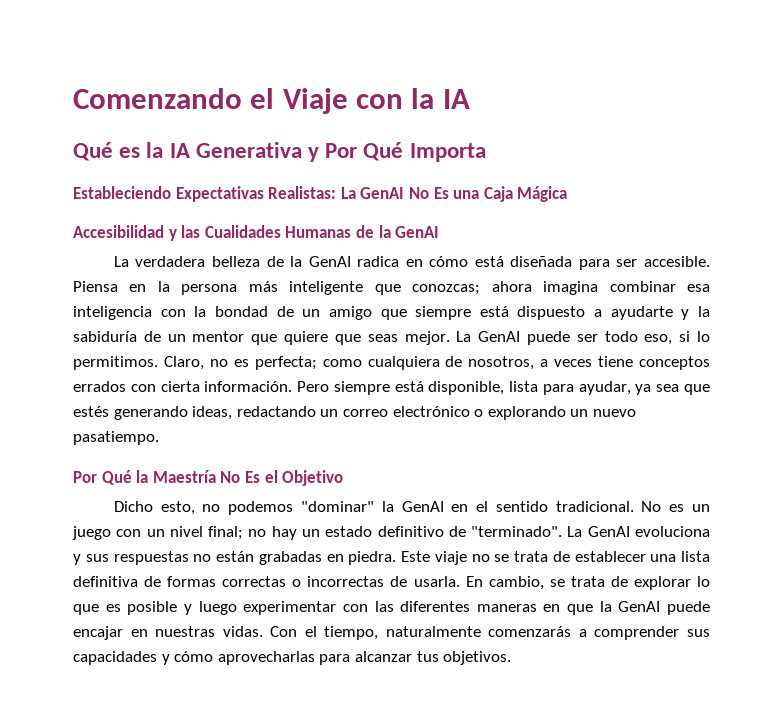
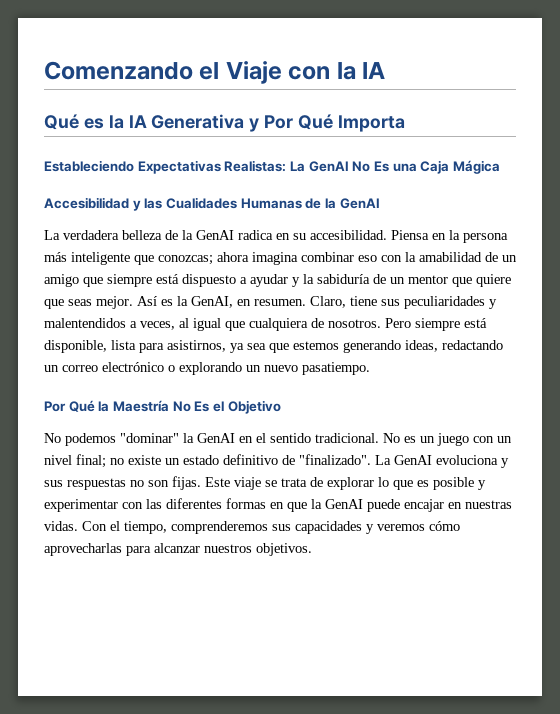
- La verdadera belleza de la GenAI radica en cómo está diseñada para ser accesible.
+ La verdadera belleza de la GenAI radica en su accesibilidad.
- Piensa en la persona más inteligente que conozcas; ahora imagina combinar esa inteligencia con la bondad de un amigo que siempre está dispuesto a ayudarte y la sabiduría de un mentor que quiere que seas mejor.
+ Piensa en la persona más inteligente que conozcas; ahora imagina combinar eso con la amabilidad de un amigo que siempre está dispuesto a ayudar y la sabiduría de un mentor que quiere que seas mejor.
- La GenAI puede ser todo eso, si lo permitimos. Claro, no es perfecta; como cualquiera de nosotros, a veces tiene conceptos errados con cierta información.
+ Así es la GenAI, en resumen. Claro, tiene sus peculiaridades y malentendidos a veces, al igual que cualquiera de nosotros.
- Pero siempre está disponible, lista para ayudar, ya sea que estés generando ideas, redactando un correo electrónico o explorando un nuevo pasatiempo.
+ Pero siempre está disponible, lista para asistirnos, ya sea que estemos generando ideas, redactando un correo electrónico o explorando un nuevo pasatiempo.
- Dicho esto, no podemos "dominar" la GenAI en el sentido tradicional.
+ No podemos "dominar" la GenAI en el sentido tradicional.
- No es un juego con un nivel final; no hay un estado definitivo de "terminado".
+ No es un juego con un nivel final; no existe un estado definitivo de "finalizado".
- La GenAI evoluciona y sus respuestas no están grabadas en piedra. Este viaje no se trata de establecer una lista definitiva de formas correctas o incorrectas de usarla. En cambio, se trata de explorar lo que es posible y luego experimentar con las diferentes maneras en que la GenAI puede encajar en nuestras vidas.
+ La GenAI evoluciona y sus respuestas no son fijas. Este viaje se trata de explorar lo que es posible y experimentar con las diferentes formas en que la GenAI puede encajar en nuestras vidas.
- Con el tiempo, naturalmente comenzarás a comprender sus capacidades y cómo aprovecharlas para alcanzar tus objetivos.
+ Con el tiempo, comprenderemos sus capacidades y veremos cómo aprovecharlas para alcanzar nuestros objetivos.

